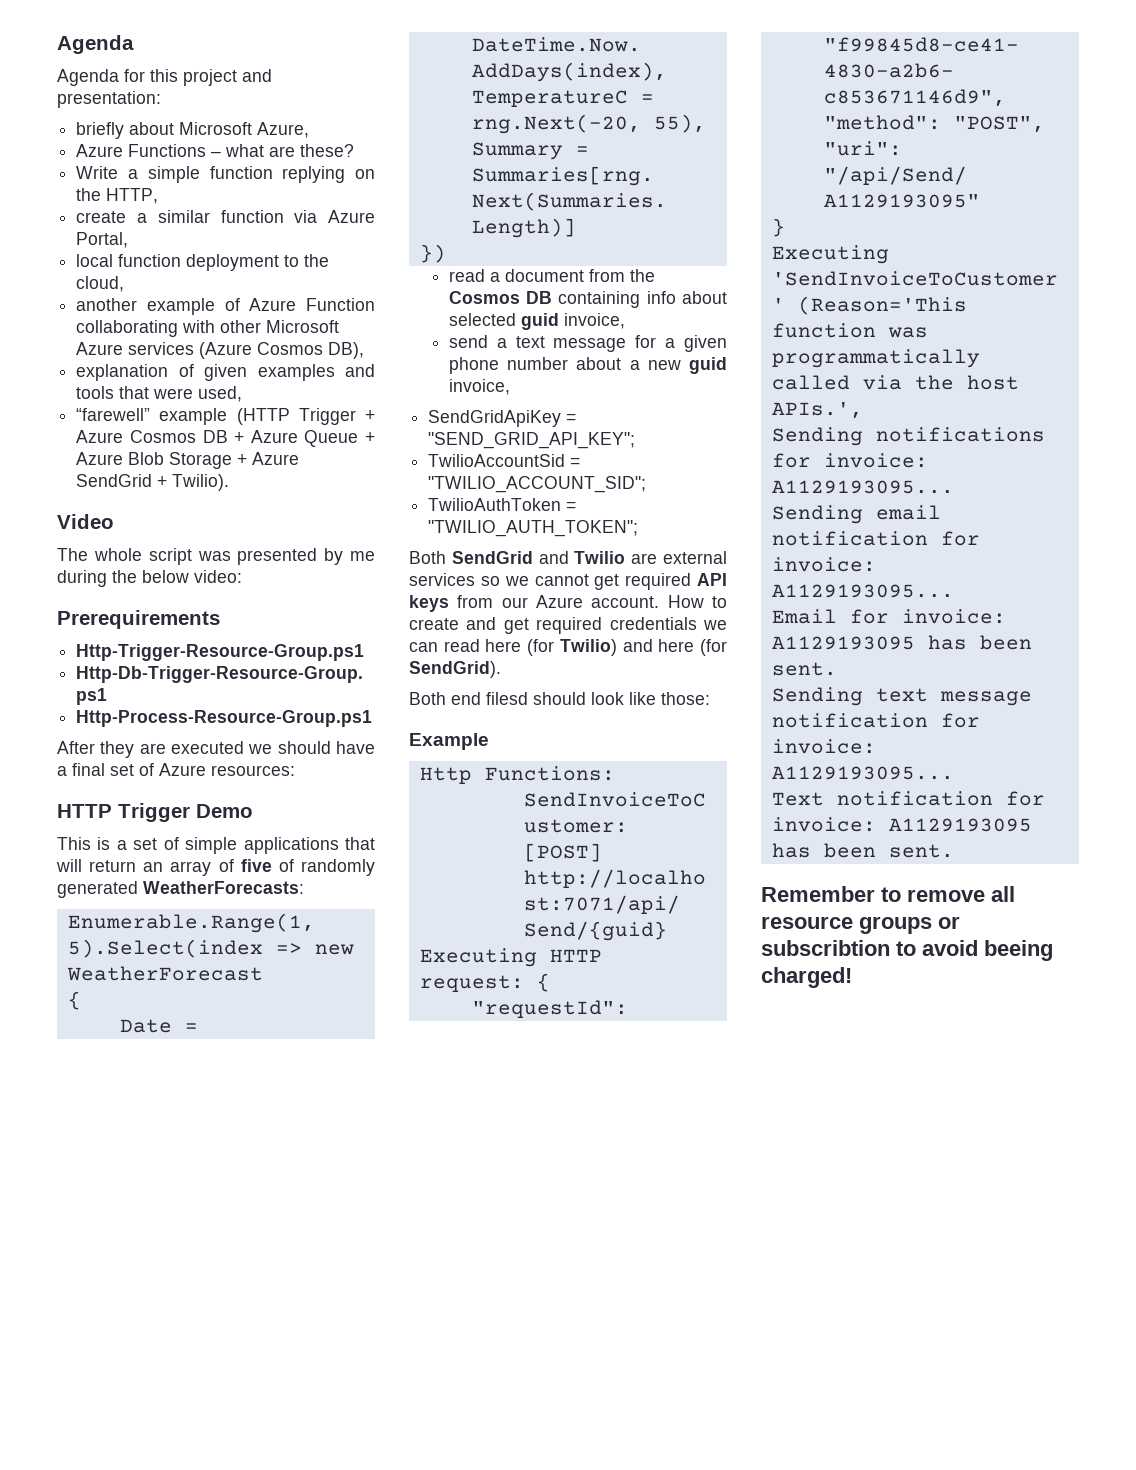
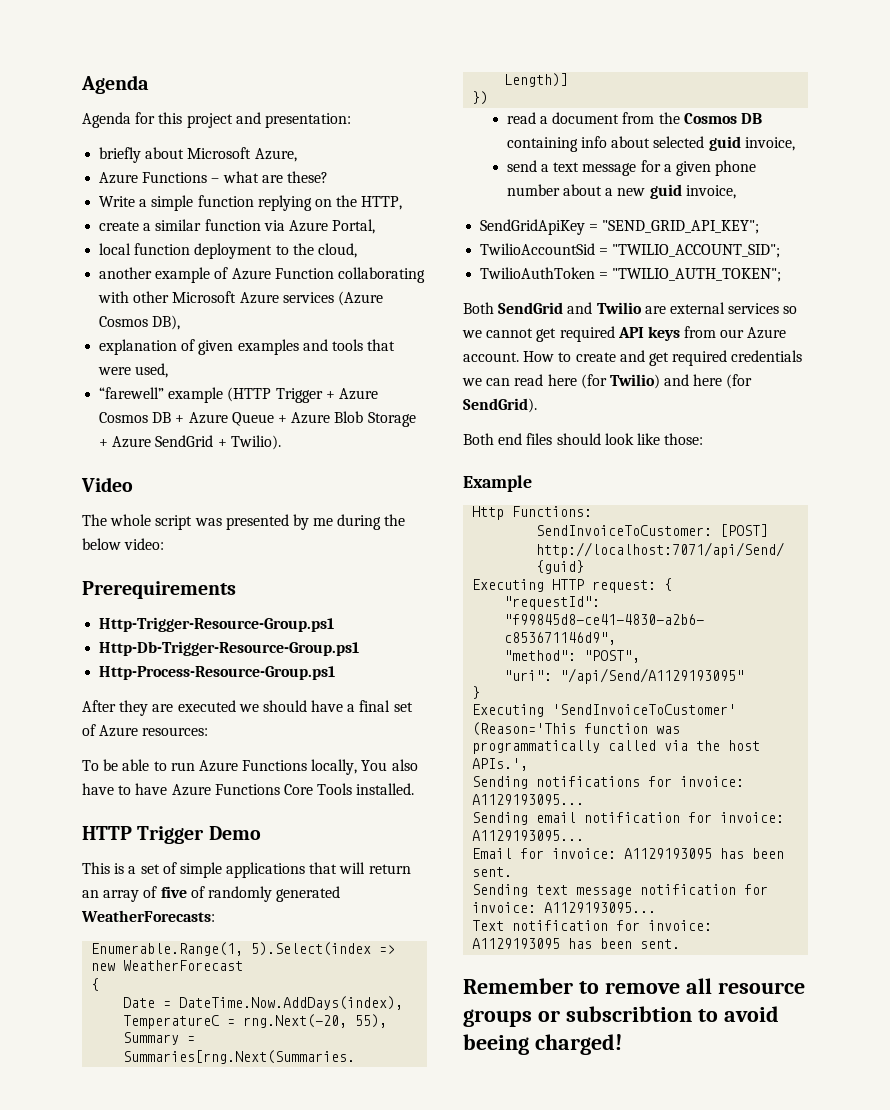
+ To be able to run Azure Functions locally, You also have to have Azure Functions Core Tools installed.
- Both end filesd should look like those:
+ Both end files should look like those:

